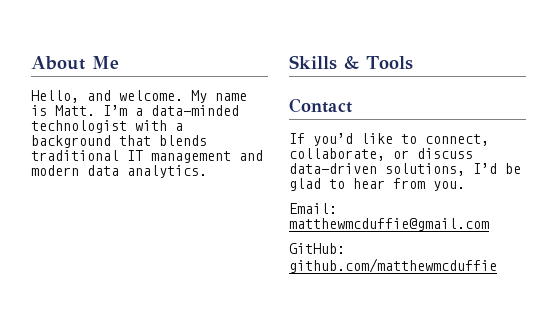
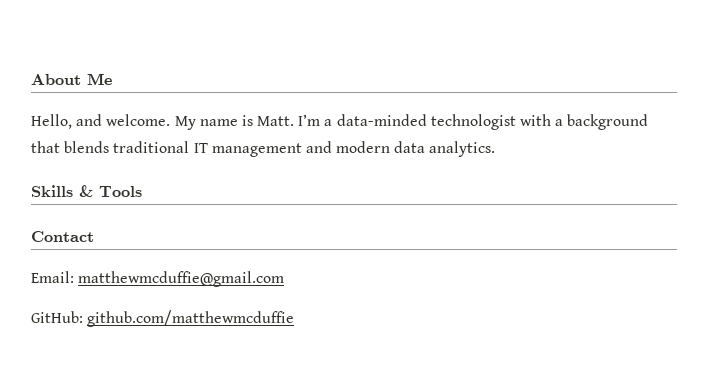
- If you’d like to connect, collaborate, or discuss data-driven solutions, I’d be glad to hear from you.

